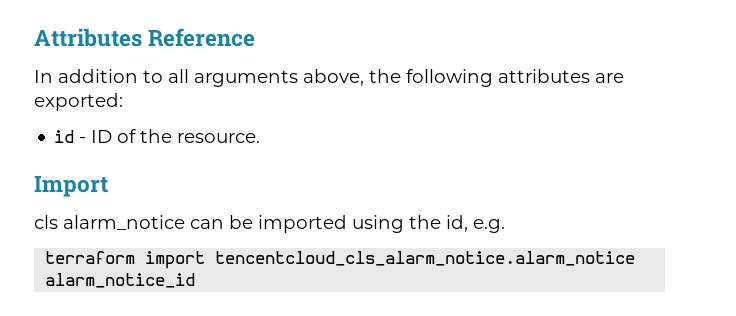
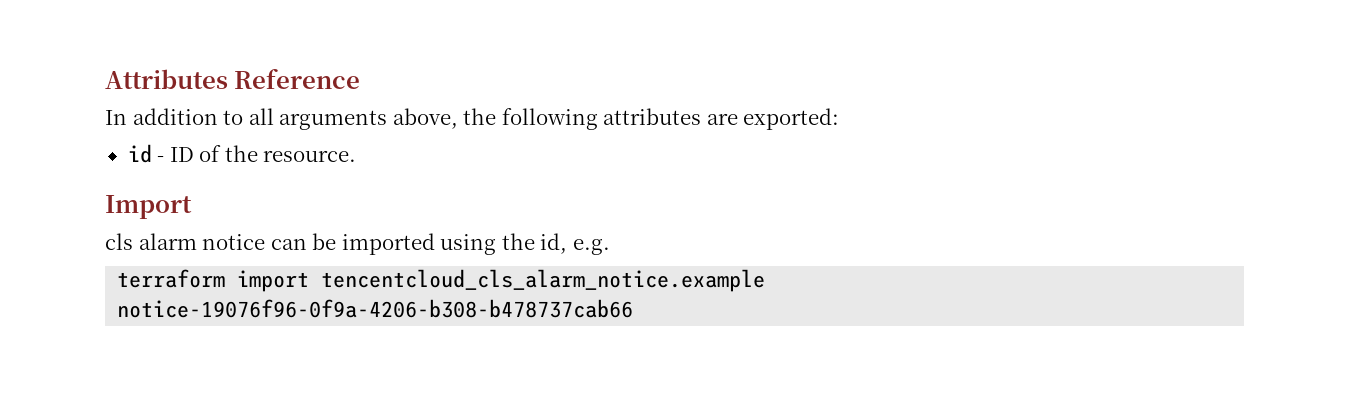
- cls alarm_notice can be imported using the id, e.g.
+ cls alarm notice can be imported using the id, e.g.
- terraform import tencentcloud_cls_alarm_notice.alarm_notice alarm_notice_id
+ terraform import tencentcloud_cls_alarm_notice.example notice-19076f96-0f9a-4206-b308-b478737cab66

